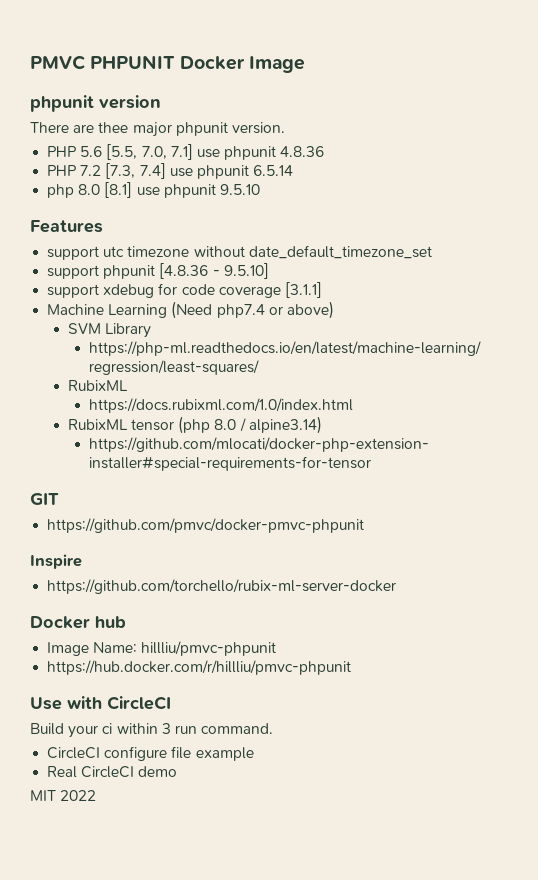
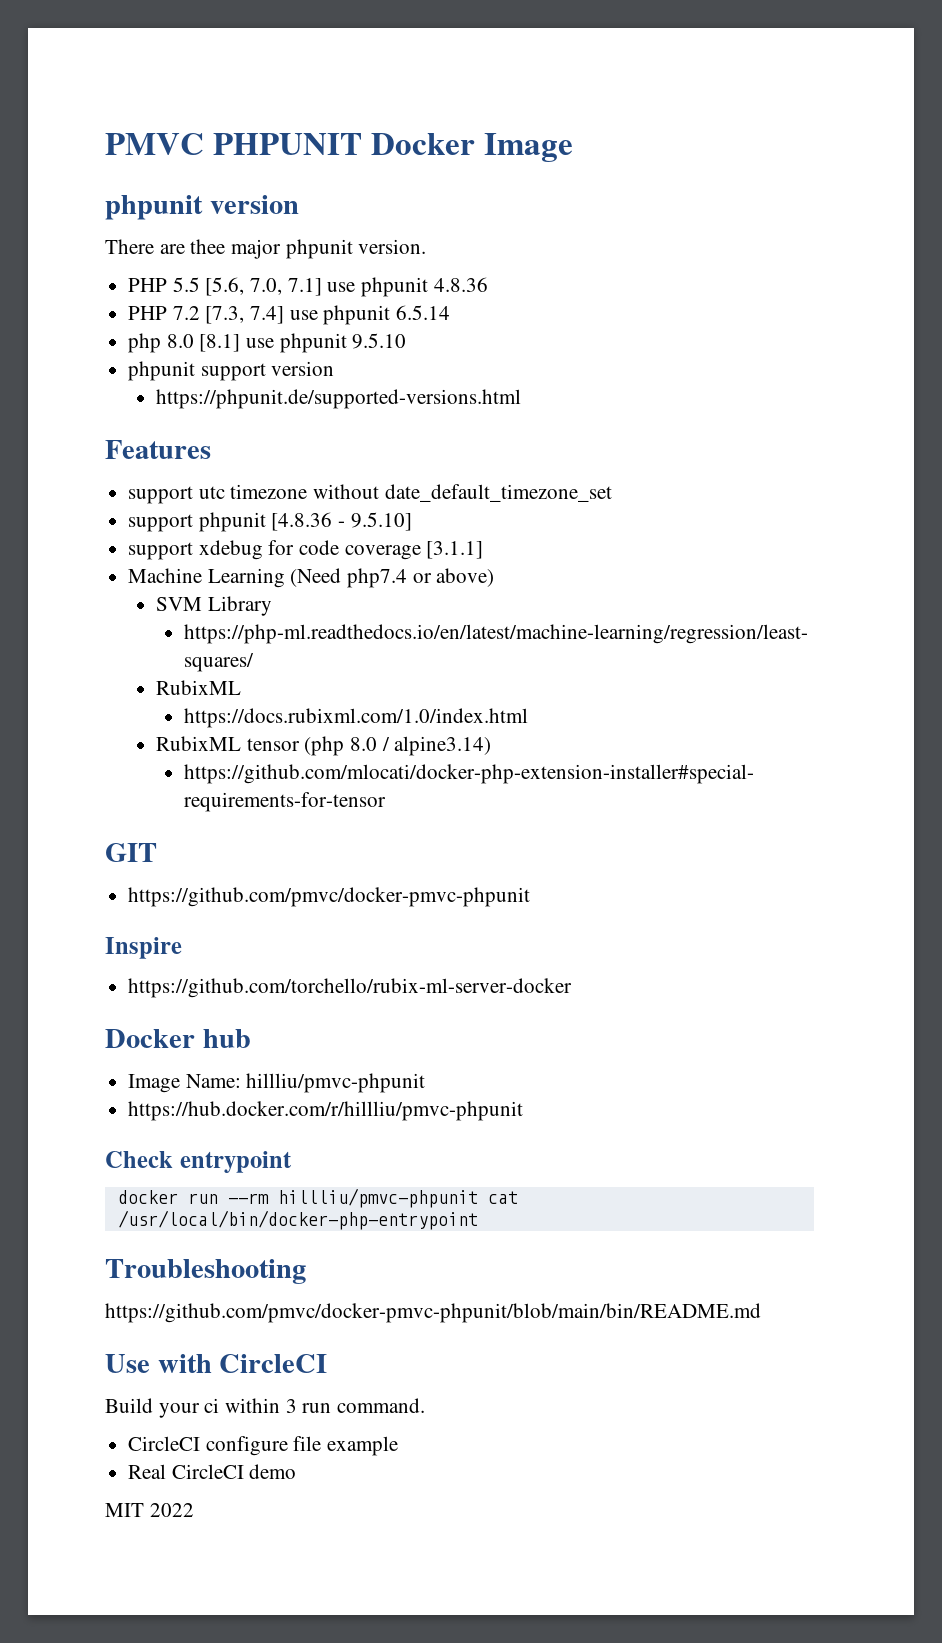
- PHP 5.6 [5.5, 7.0, 7.1] use phpunit 4.8.36
+ PHP 5.5 [5.6, 7.0, 7.1] use phpunit 4.8.36
+ phpunit support version
+ https://phpunit.de/supported-versions.html
+ Check entrypoint
+ docker run --rm hillliu/pmvc-phpunit cat /usr/local/bin/docker-php-entrypoint
+ Troubleshooting
+ https://github.com/pmvc/docker-pmvc-phpunit/blob/main/bin/README.md

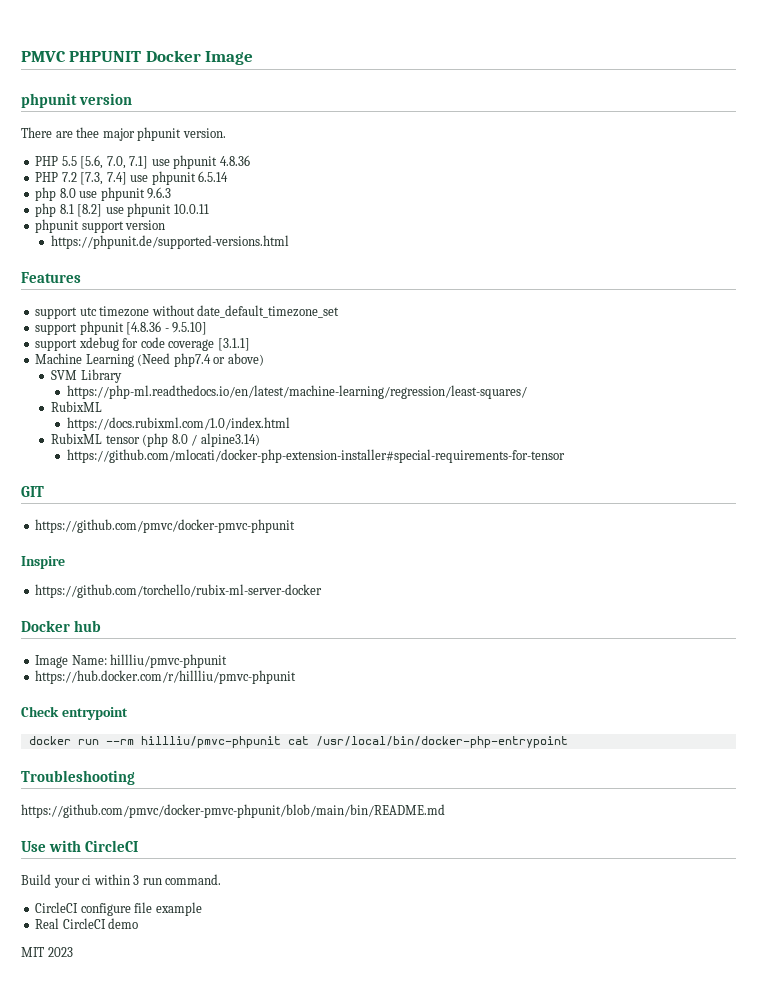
- php 8.0 [8.1] use phpunit 9.5.10
+ php 8.0 use phpunit 9.6.3
+ php 8.1 [8.2] use phpunit 10.0.11
- MIT 2022
+ MIT 2023

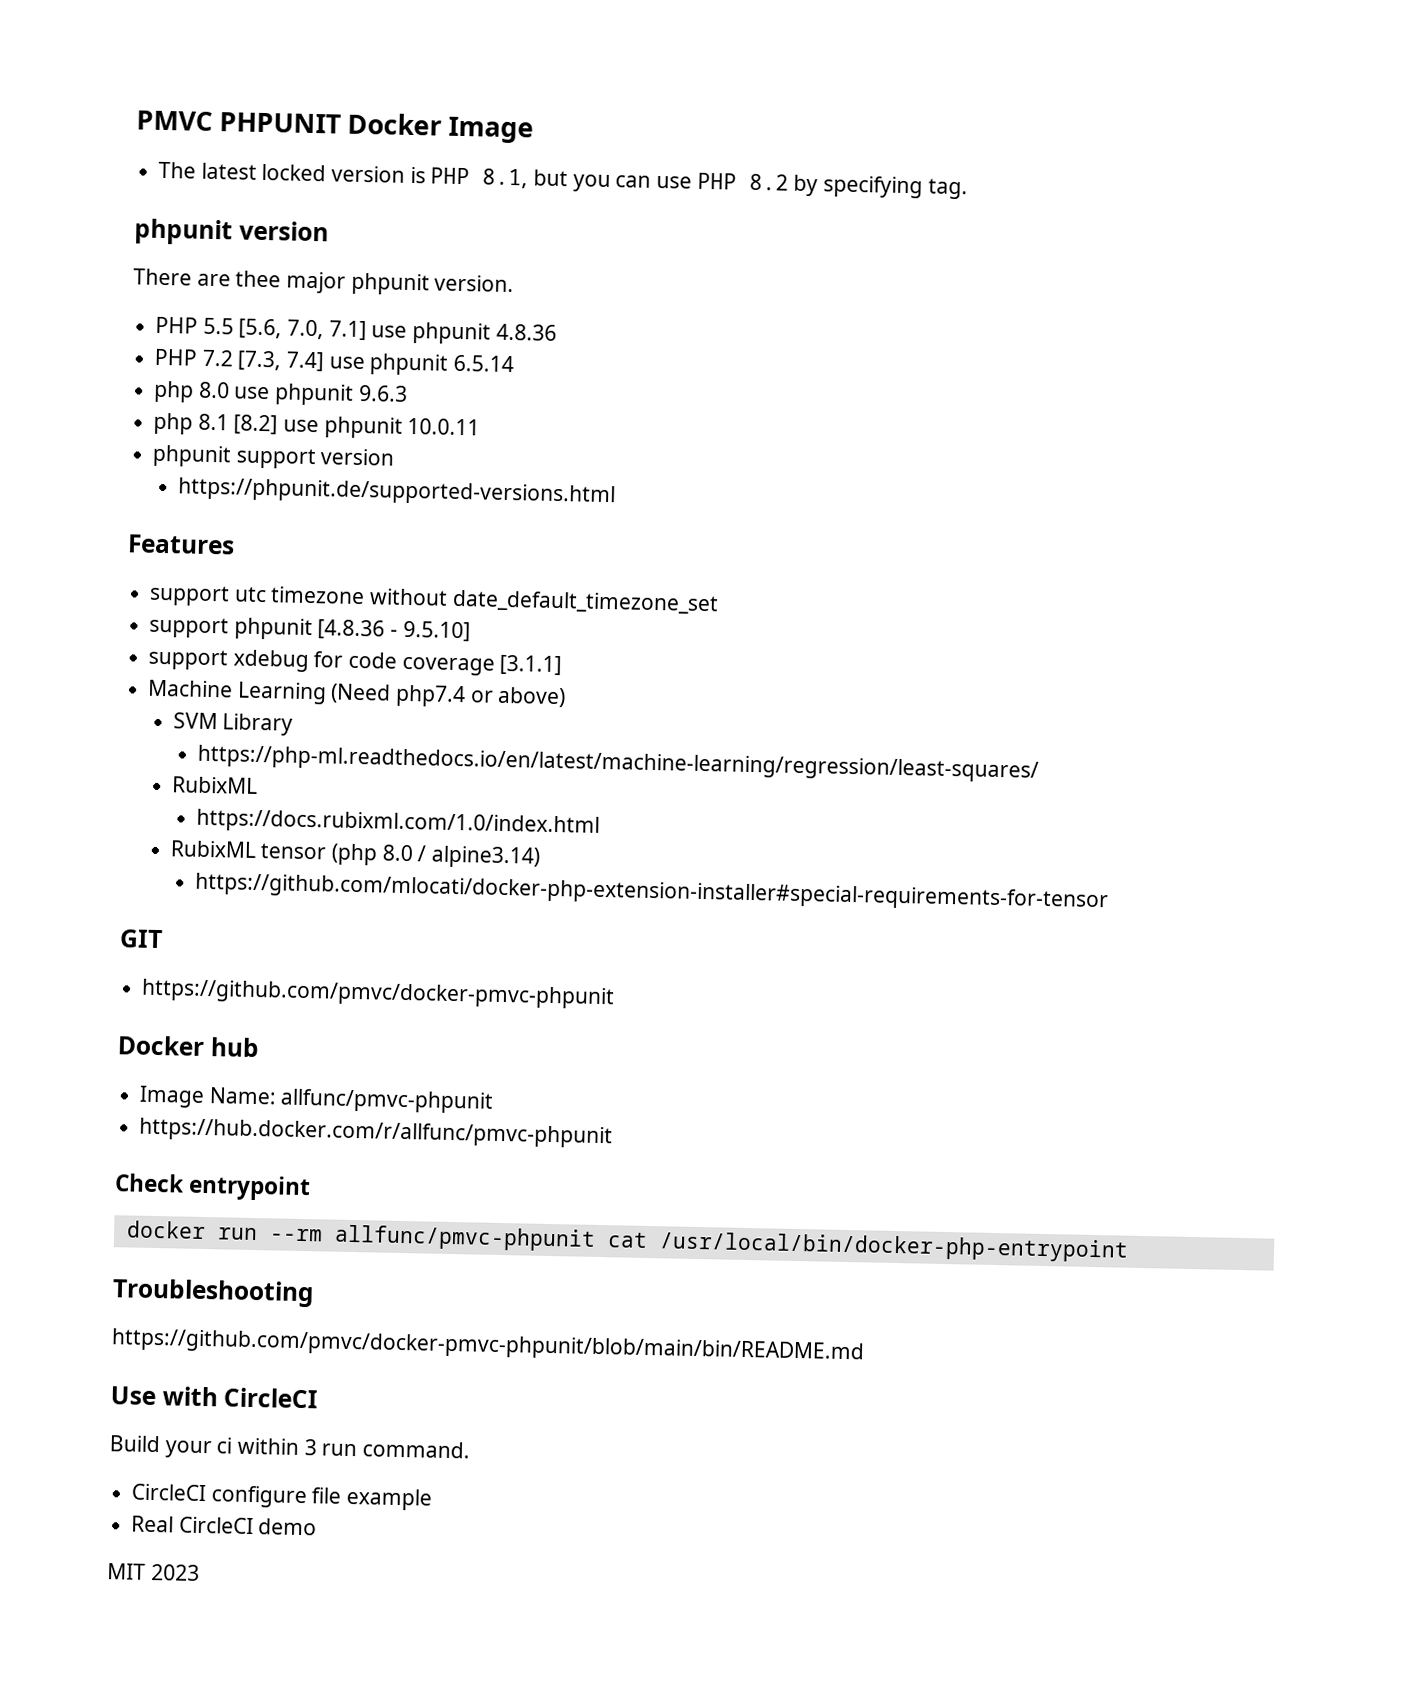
+ The latest locked version is PHP 8.1, but you can use PHP 8.2 by specifying tag.
- Inspire
- https://github.com/torchello/rubix-ml-server-docker
- Image Name: hillliu/pmvc-phpunit
- https://hub.docker.com/r/hillliu/pmvc-phpunit
+ Image Name: allfunc/pmvc-phpunit
+ https://hub.docker.com/r/allfunc/pmvc-phpunit
- docker run --rm hillliu/pmvc-phpunit cat /usr/local/bin/docker-php-entrypoint
+ docker run --rm allfunc/pmvc-phpunit cat /usr/local/bin/docker-php-entrypoint

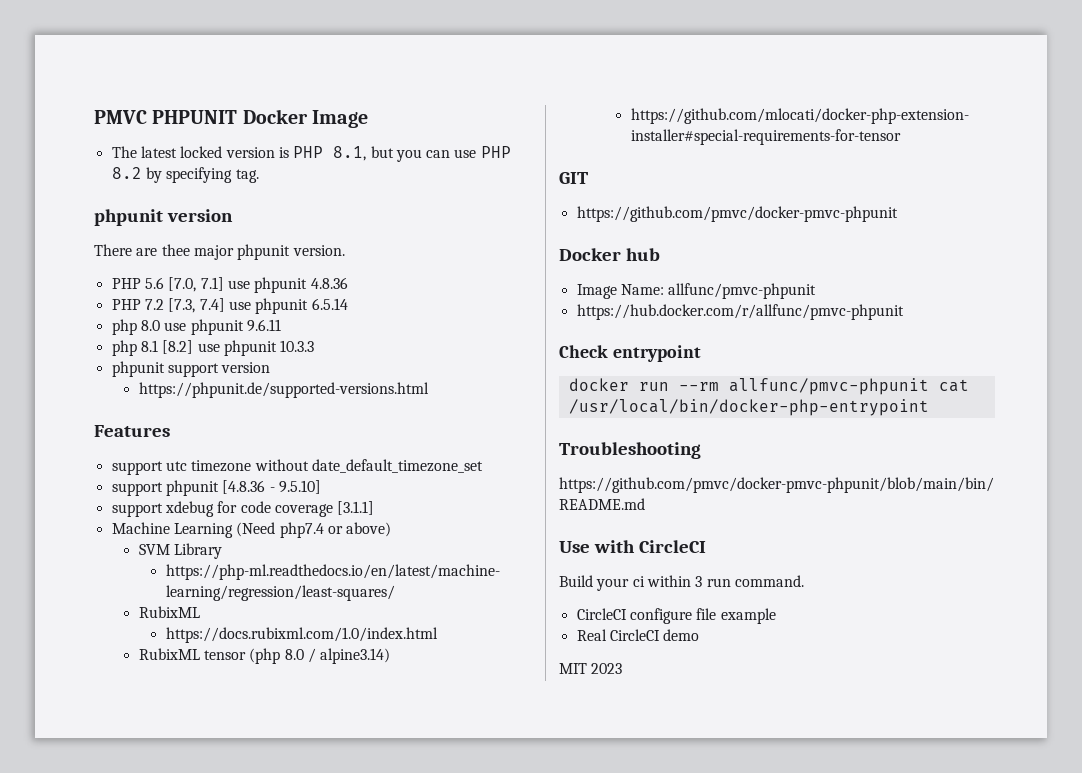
- PHP 5.5 [5.6, 7.0, 7.1] use phpunit 4.8.36
+ PHP 5.6 [7.0, 7.1] use phpunit 4.8.36
- php 8.0 use phpunit 9.6.3
+ php 8.0 use phpunit 9.6.11
- php 8.1 [8.2] use phpunit 10.0.11
+ php 8.1 [8.2] use phpunit 10.3.3

